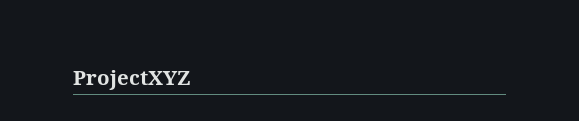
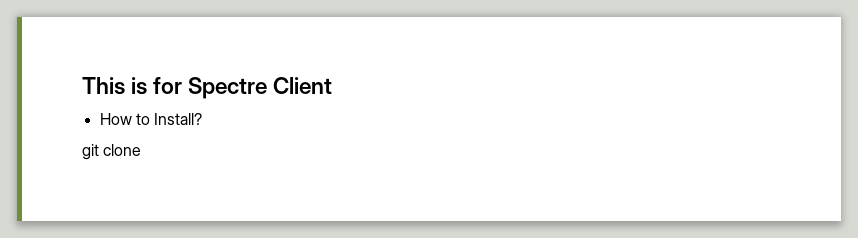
- ProjectXYZ
+ This is for Spectre Client
+ How to Install?
+ git clone

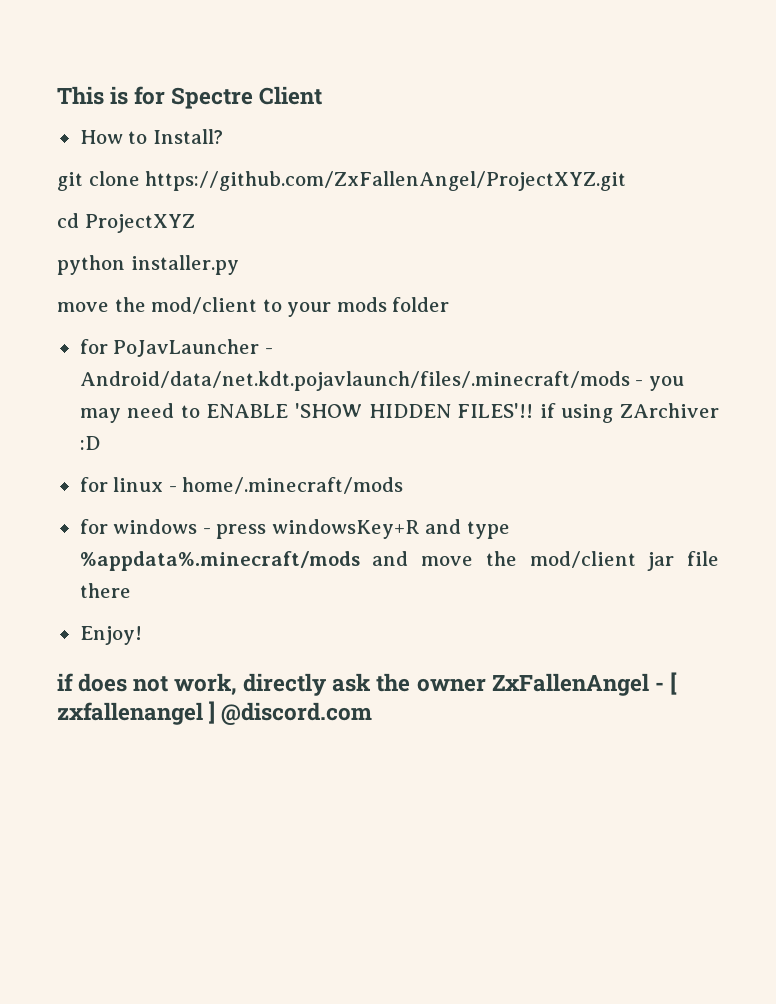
- git clone
+ git clone https://github.com/ZxFallenAngel/ProjectXYZ.git
+ cd ProjectXYZ
+ python installer.py
+ move the mod/client to your mods folder
+ for PoJavLauncher - Android/data/net.kdt.pojavlaunch/files/.minecraft/mods - you may need to ENABLE 'SHOW HIDDEN FILES'!! if using ZArchiver :D
+ for linux - home/.minecraft/mods
+ for windows - press windowsKey+R and type %appdata%.minecraft/mods and move the mod/client jar file there
+ Enjoy!
+ if does not work, directly ask the owner ZxFallenAngel - [ zxfallenangel ] @discord.com

